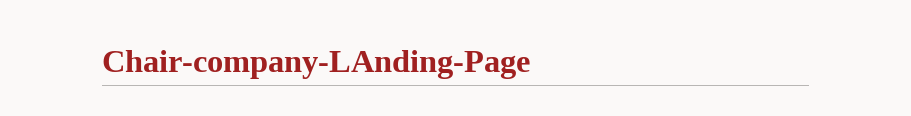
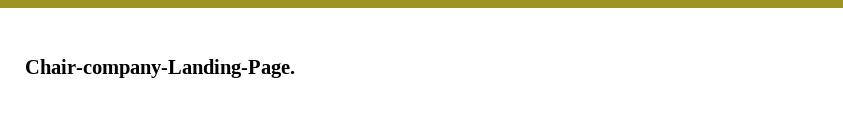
- Chair-company-LAnding-Page
+ Chair-company-Landing-Page.

